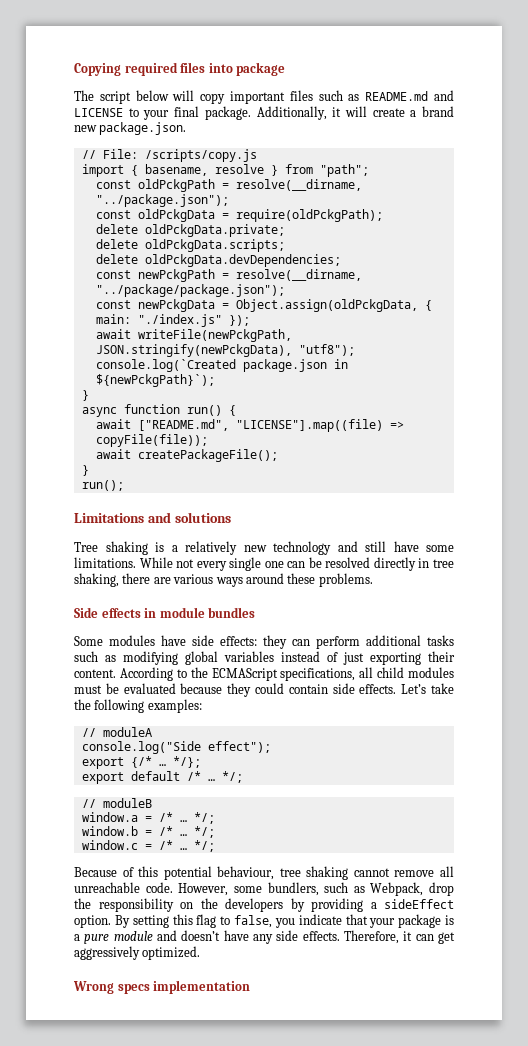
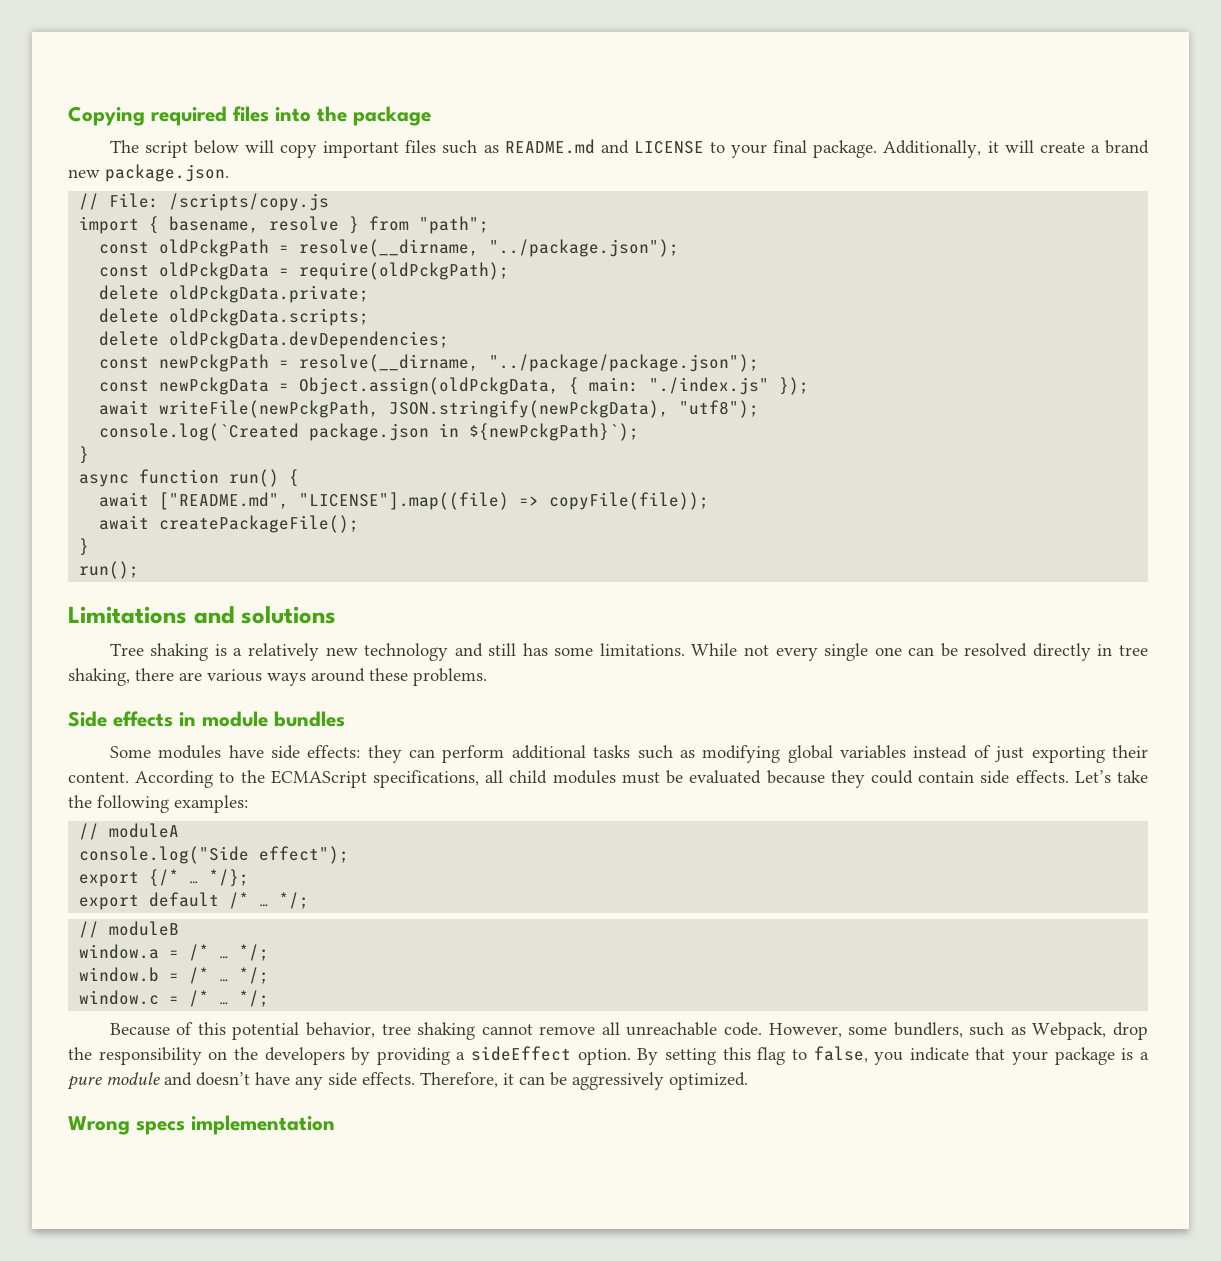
- Copying required files into package
+ Copying required files into the package
- Tree shaking is a relatively new technology and still have some limitations.
+ Tree shaking is a relatively new technology and still has some limitations.
- Because of this potential behaviour, tree shaking cannot remove all unreachable code.
+ Because of this potential behavior, tree shaking cannot remove all unreachable code.
- Therefore, it can get aggressively optimized.
+ Therefore, it can be aggressively optimized.

